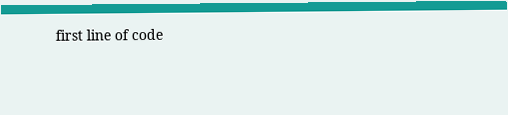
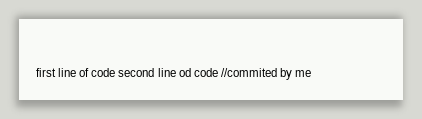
- first line of code
+ first line of code second line od code //commited by me

